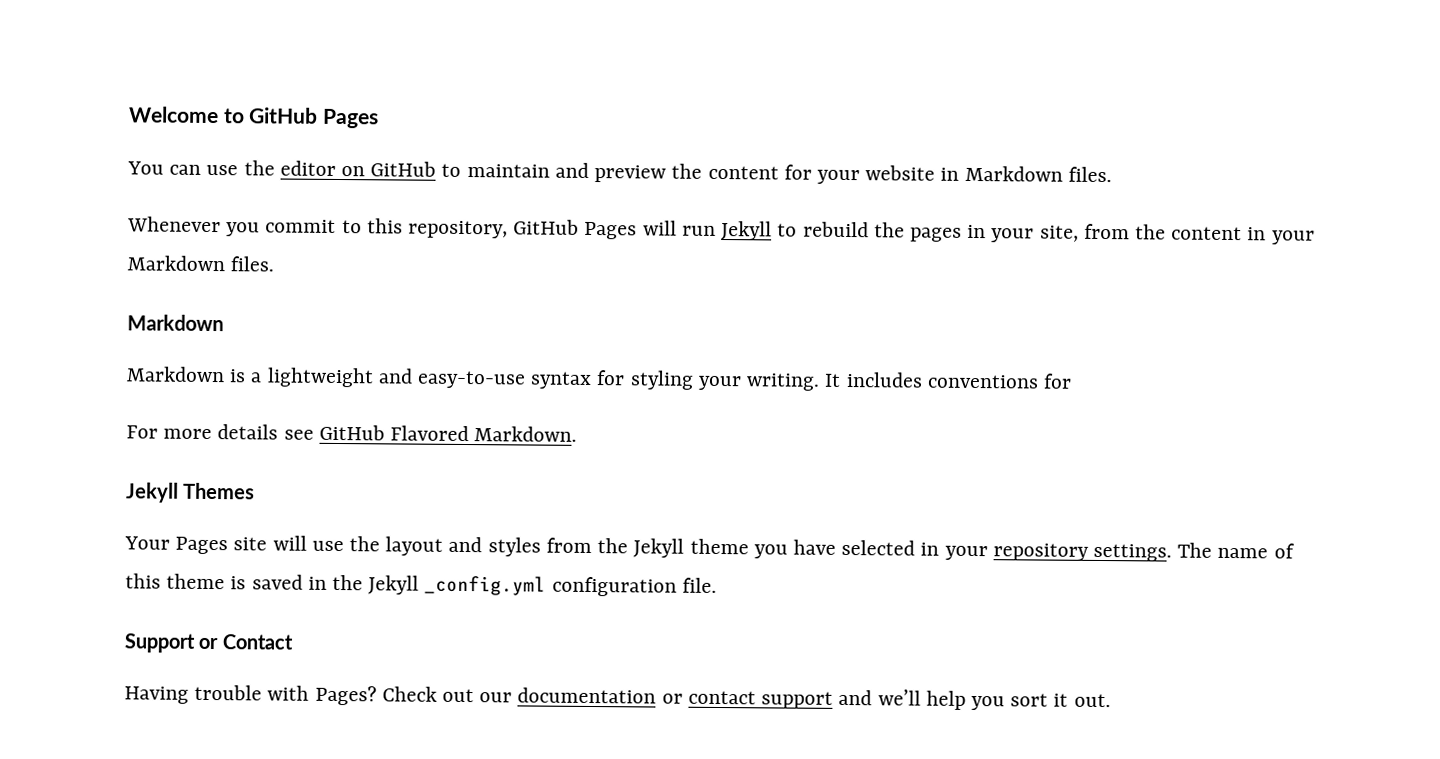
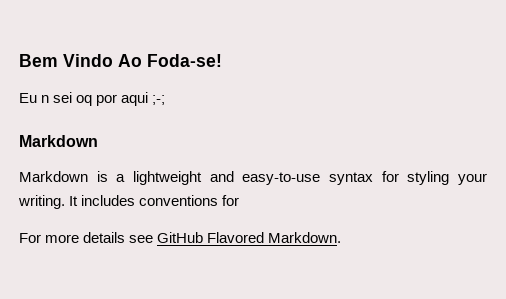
- Welcome to GitHub Pages
- You can use the editor on GitHub to maintain and preview the content for your website in Markdown files.
- Whenever you commit to this repository, GitHub Pages will run Jekyll to rebuild the pages in your site, from the content in your Markdown files.
+ Bem Vindo Ao Foda-se!
+ Eu n sei oq por aqui ;-;
- Jekyll Themes
- Your Pages site will use the layout and styles from the Jekyll theme you have selected in your repository settings. The name of this theme is saved in the Jekyll _config.yml configuration file.
- Support or Contact
- Having trouble with Pages? Check out our documentation or contact support and we’ll help you sort it out.

